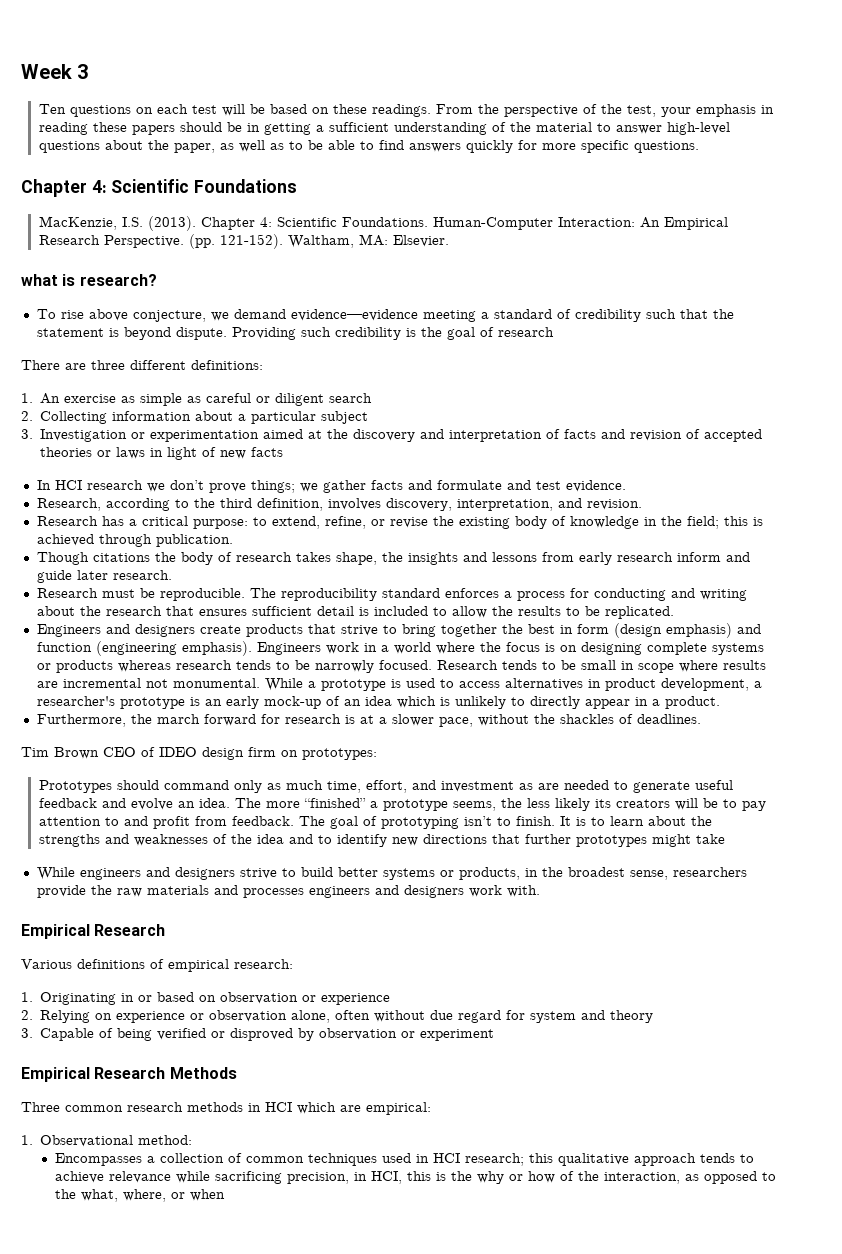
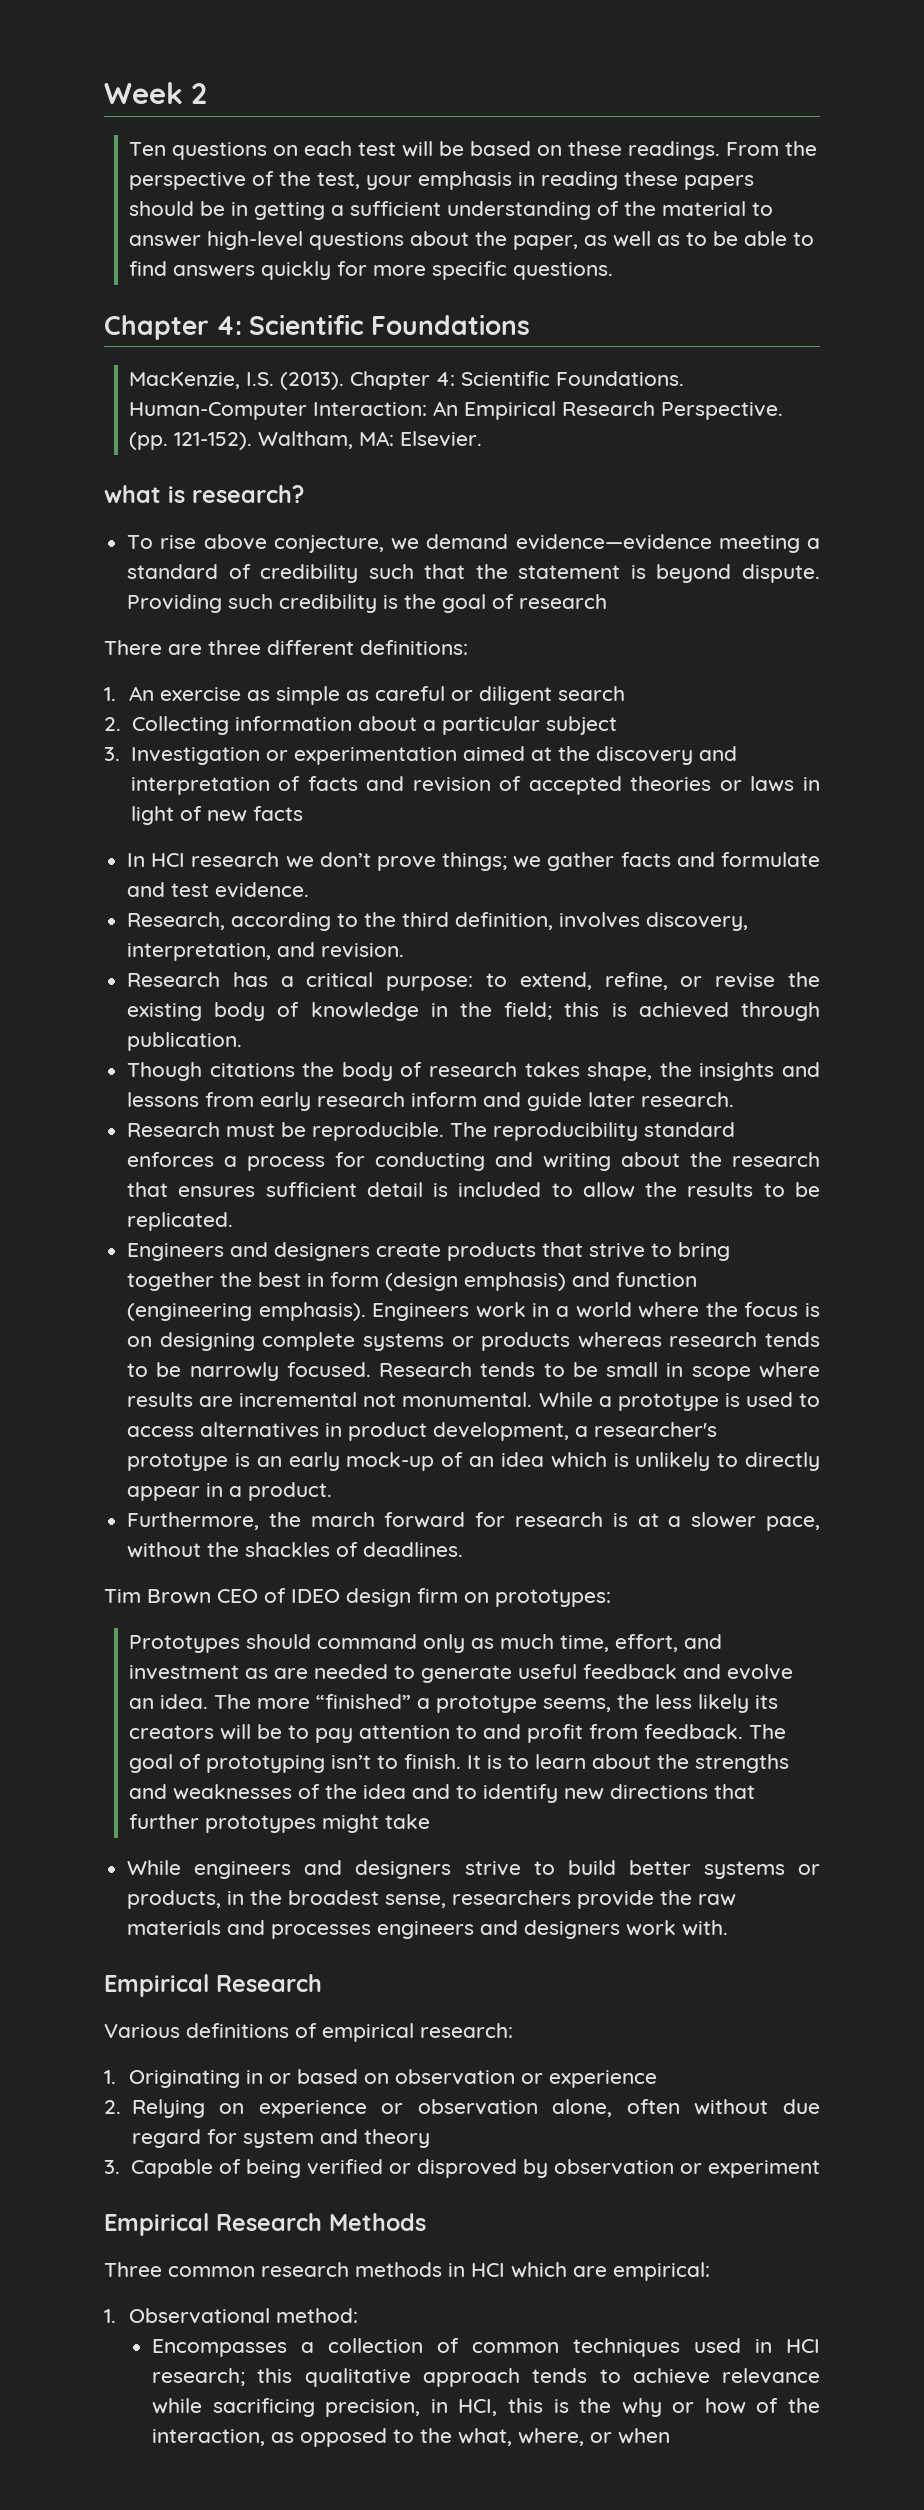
- Week 3
+ Week 2

